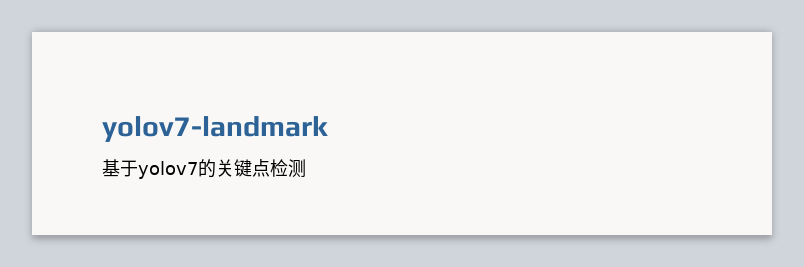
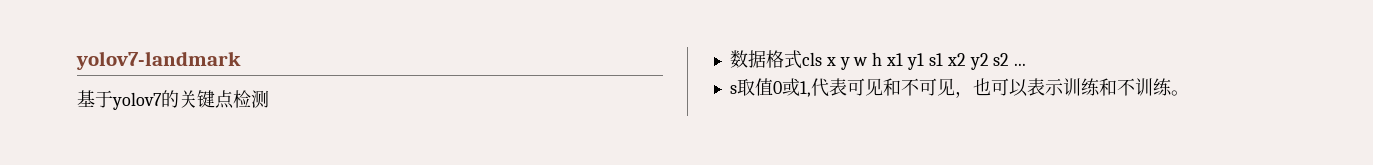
+ 数据格式cls x y w h x1 y1 s1 x2 y2 s2 ...
+ s取值0或1,代表可见和不可见，也可以表示训练和不训练。

